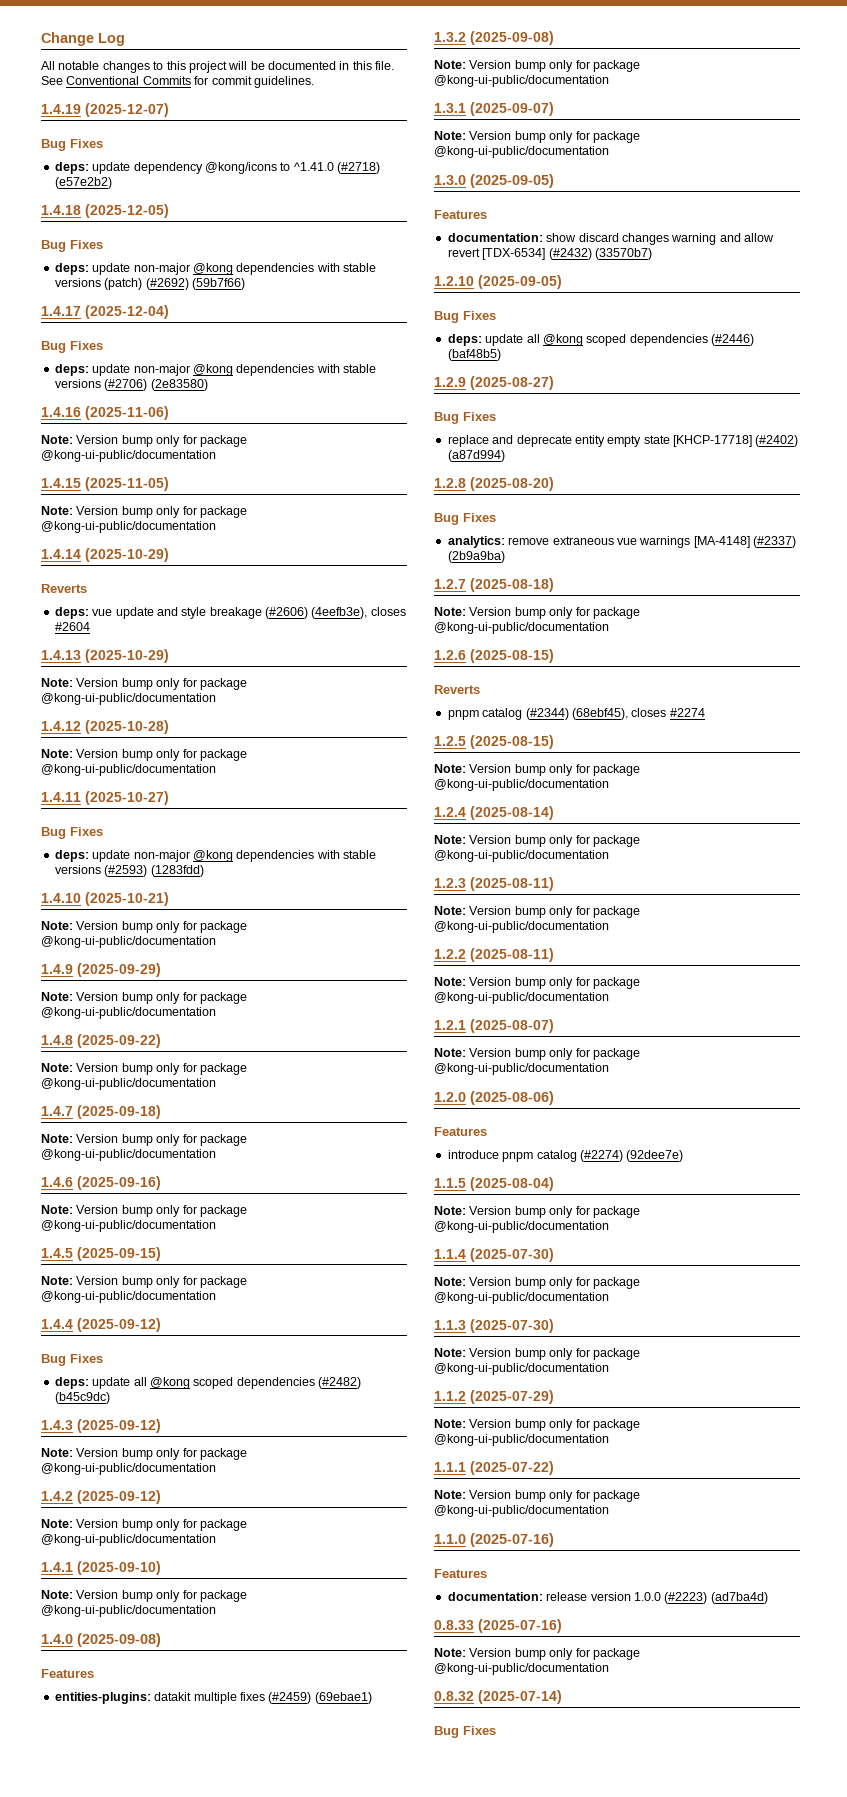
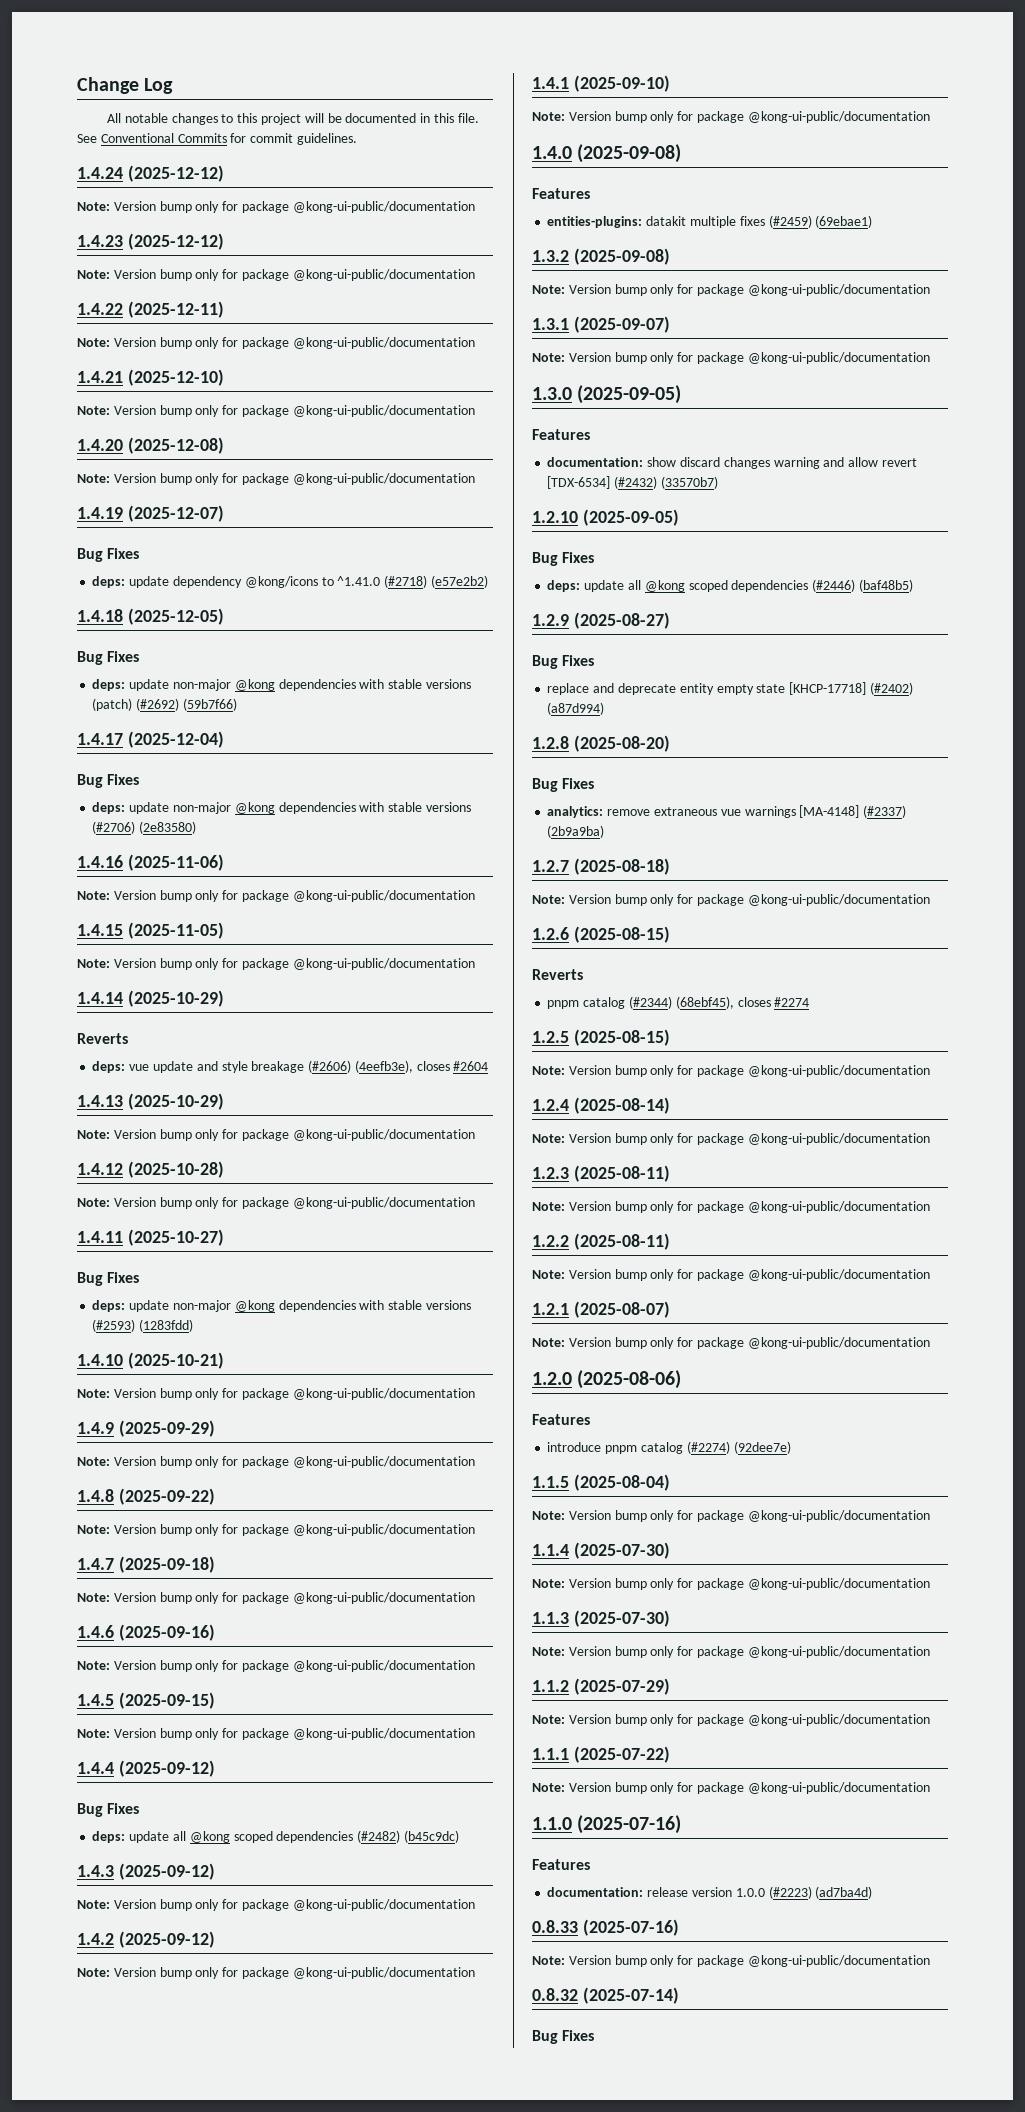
+ 1.4.24 (2025-12-12)
+ Note: Version bump only for package @kong-ui-public/documentation
+ 1.4.23 (2025-12-12)
+ Note: Version bump only for package @kong-ui-public/documentation
+ 1.4.22 (2025-12-11)
+ Note: Version bump only for package @kong-ui-public/documentation
+ 1.4.21 (2025-12-10)
+ Note: Version bump only for package @kong-ui-public/documentation
+ 1.4.20 (2025-12-08)
+ Note: Version bump only for package @kong-ui-public/documentation

